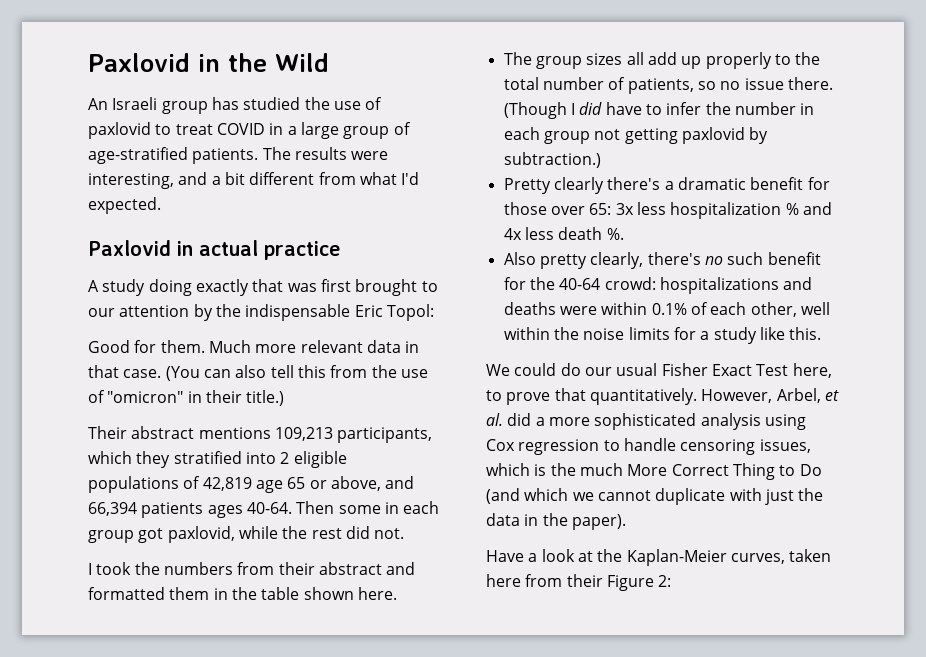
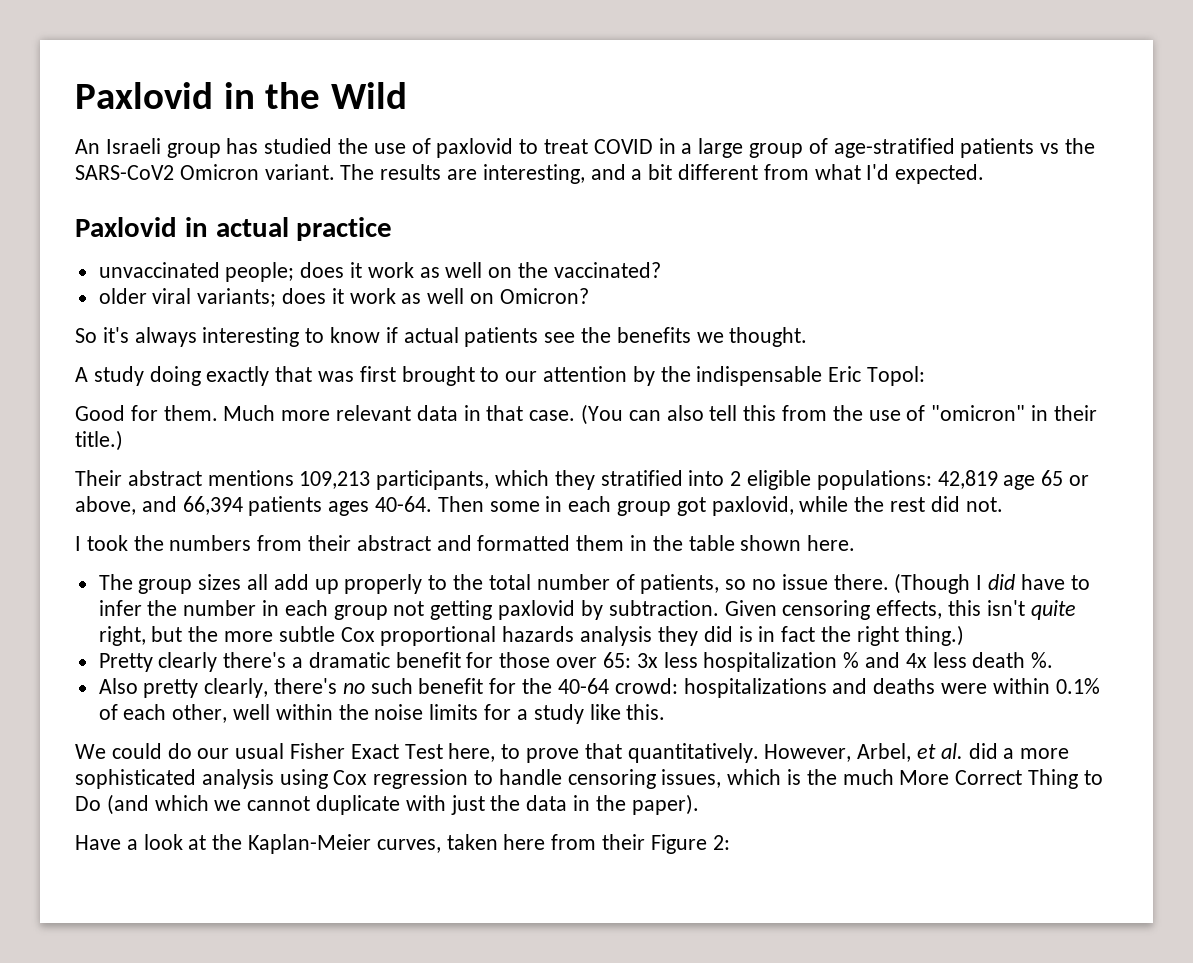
- An Israeli group has studied the use of paxlovid to treat COVID in a large group of age-stratified patients.
+ An Israeli group has studied the use of paxlovid to treat COVID in a large group of age-stratified patients vs the SARS-CoV2 Omicron variant.
- The results were interesting, and a bit different from what I'd expected.
+ The results are interesting, and a bit different from what I'd expected.
+ unvaccinated people; does it work as well on the vaccinated?
+ older viral variants; does it work as well on Omicron?
+ So it's always interesting to know if actual patients see the benefits we thought.
- Their abstract mentions 109,213 participants, which they stratified into 2 eligible populations of 42,819 age 65 or above, and 66,394 patients ages 40-64.
+ Their abstract mentions 109,213 participants, which they stratified into 2 eligible populations: 42,819 age 65 or above, and 66,394 patients ages 40-64.
- (Though I did have to infer the number in each group not getting paxlovid by subtraction.)
+ (Though I did have to infer the number in each group not getting paxlovid by subtraction. Given censoring effects, this isn't quite right, but the more subtle Cox proportional hazards analysis they did is in fact the right thing.)

